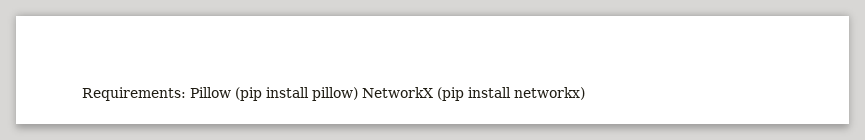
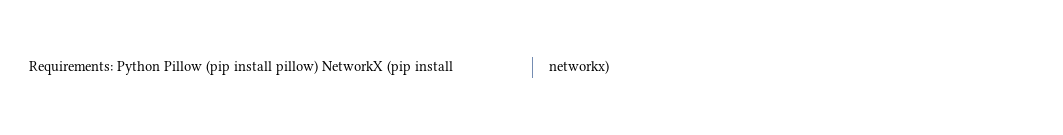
- Requirements: Pillow (pip install pillow) NetworkX (pip install networkx)
+ Requirements: Python Pillow (pip install pillow) NetworkX (pip install networkx)

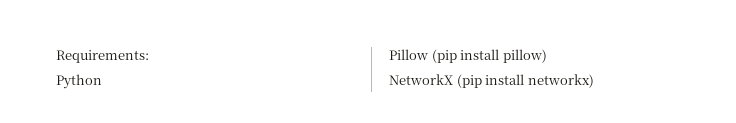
- Requirements: Python Pillow (pip install pillow) NetworkX (pip install networkx)
+ Requirements:
+ Python
+ Pillow (pip install pillow)
+ NetworkX (pip install networkx)

